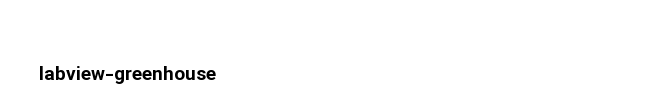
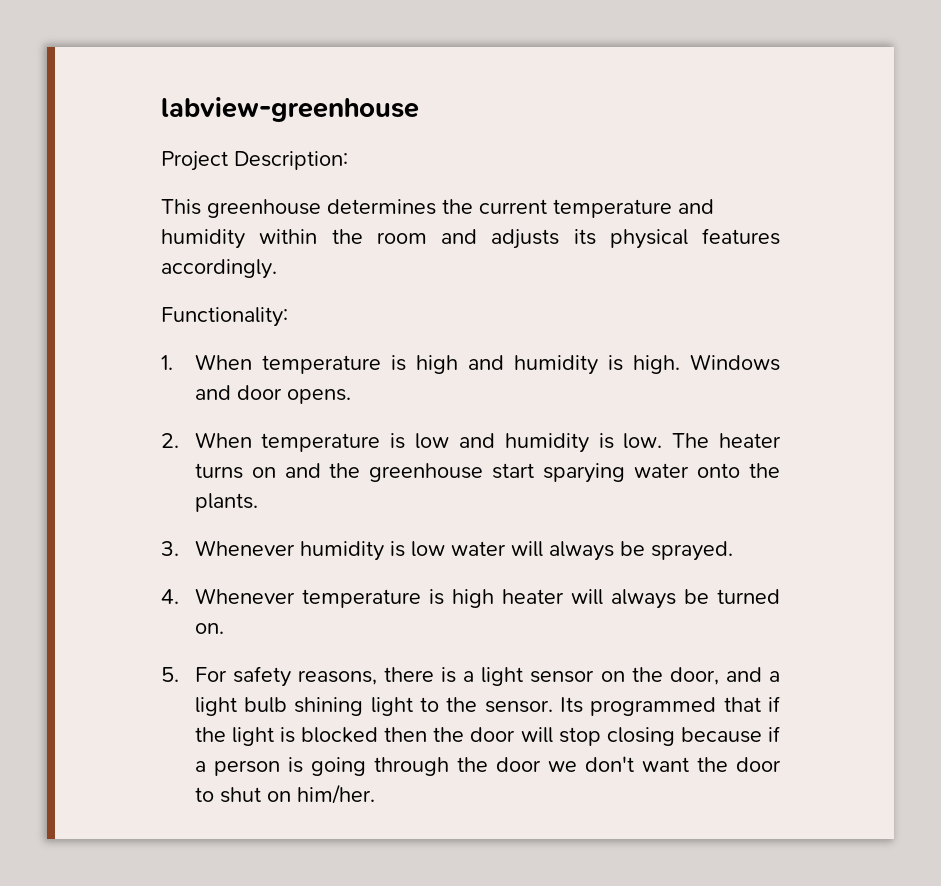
+ Project Description:
+ This greenhouse determines the current temperature and humidity within the room and adjusts its physical features accordingly.
+ Functionality:
+ 1. When temperature is high and humidity is high. Windows and door opens.
+ 2. When temperature is low and humidity is low. The heater turns on and the greenhouse start sparying water onto the plants.
+ 3. Whenever humidity is low water will always be sprayed.
+ 4. Whenever temperature is high heater will always be turned on.
+ 5. For safety reasons, there is a light sensor on the door, and a light bulb shining light to the sensor. Its programmed that if the light is blocked then the door will stop closing because if a person is going through the door we don't want the door to shut on him/her.

